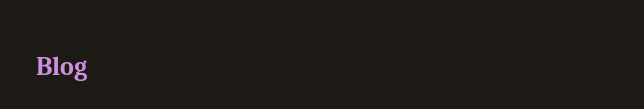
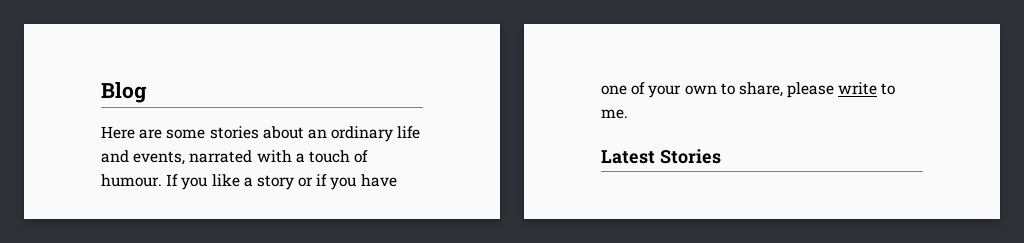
+ Here are some stories about an ordinary life and events, narrated with a touch of humour. If you like a story or if you have one of your own to share, please write to me.
+ Latest Stories

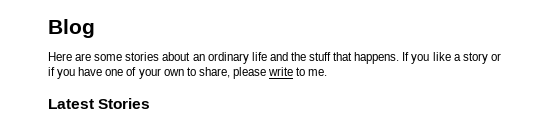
- Here are some stories about an ordinary life and events, narrated with a touch of humour.
+ Here are some stories about an ordinary life and the stuff that happens.

